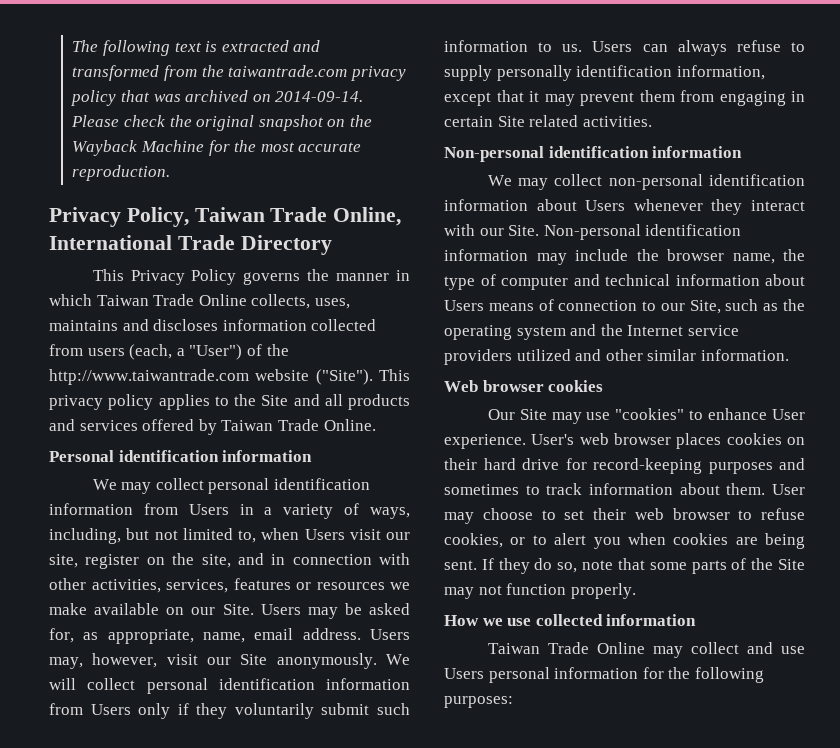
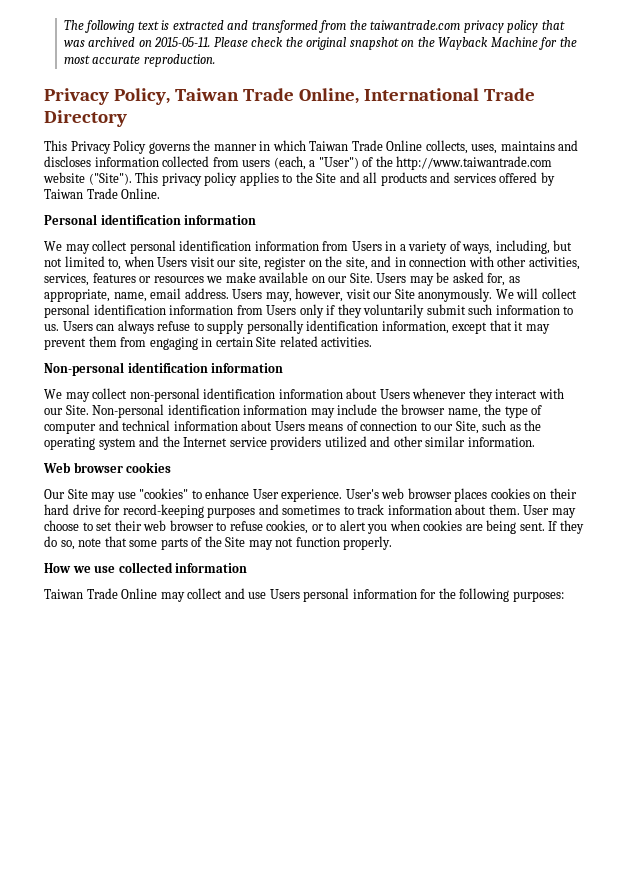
- The following text is extracted and transformed from the taiwantrade.com privacy policy that was archived on 2014-09-14.
+ The following text is extracted and transformed from the taiwantrade.com privacy policy that was archived on 2015-05-11.

